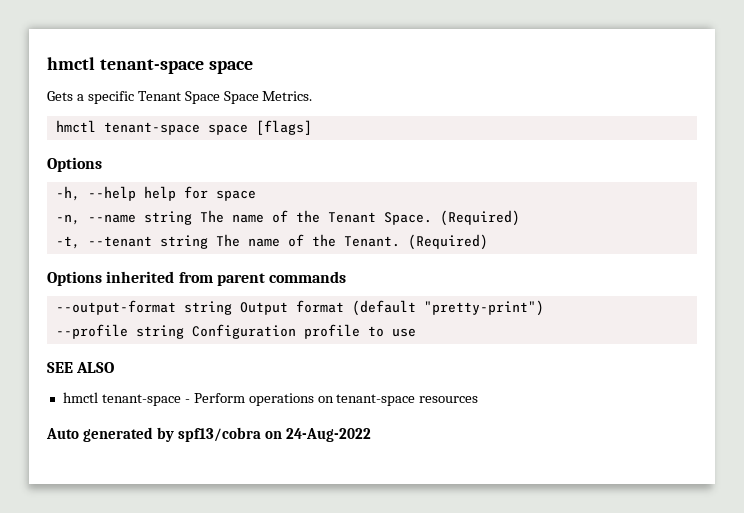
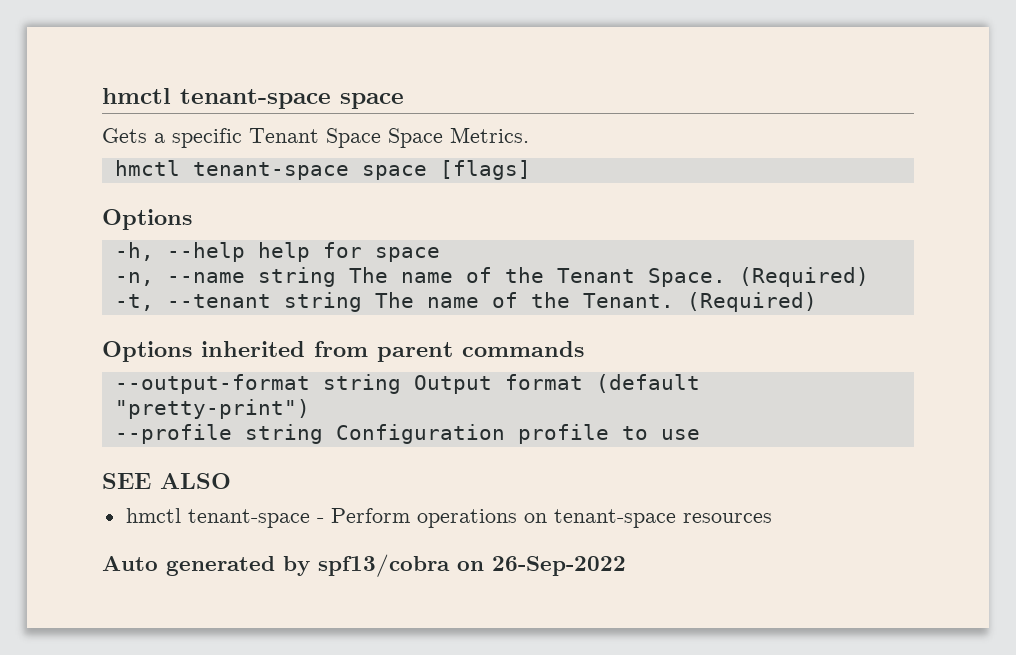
- Auto generated by spf13/cobra on 24-Aug-2022
+ Auto generated by spf13/cobra on 26-Sep-2022

